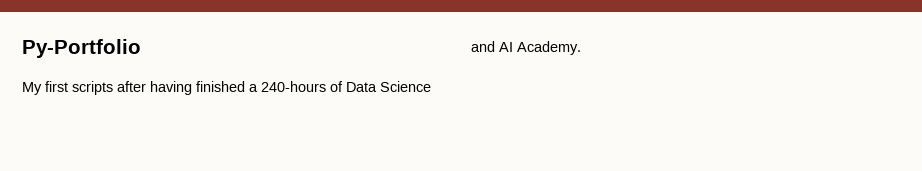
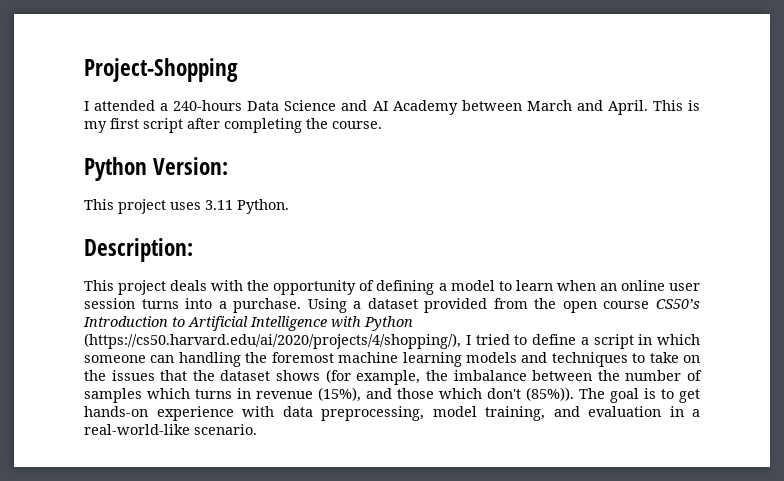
- Py-Portfolio
- My first scripts after having finished a 240-hours of Data Science and AI Academy.
+ Project-Shopping
+ I attended a 240-hours Data Science and AI Academy between March and April. This is my first script after completing the course.
+ Python Version:
+ This project uses 3.11 Python.
+ Description:
+ This project deals with the opportunity of defining a model to learn when an online user session turns into a purchase. Using a dataset provided from the open course CS50’s Introduction to Artificial Intelligence with Python (https://cs50.harvard.edu/ai/2020/projects/4/shopping/), I tried to define a script in which someone can handling the foremost machine learning models and techniques to take on the issues that the dataset shows (for example, the imbalance between the number of samples which turns in revenue (15%), and those which don't (85%)). The goal is to get hands-on experience with data preprocessing, model training, and evaluation in a real-world-like scenario.

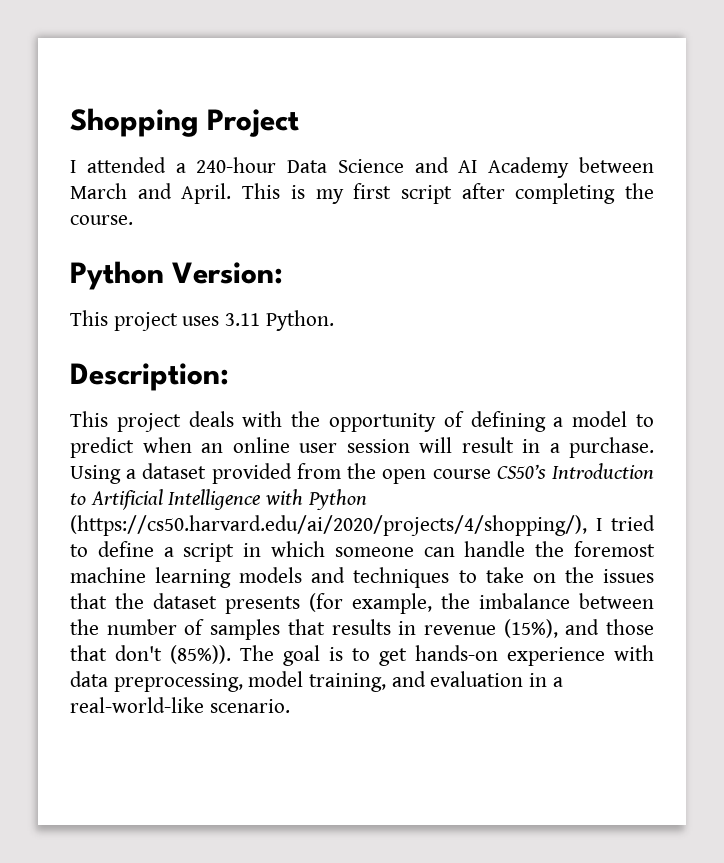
- Project-Shopping
+ Shopping Project
- I attended a 240-hours Data Science and AI Academy between March and April.
+ I attended a 240-hour Data Science and AI Academy between March and April.
- This project deals with the opportunity of defining a model to learn when an online user session turns into a purchase.
+ This project deals with the opportunity of defining a model to predict when an online user session will result in a purchase.
- Using a dataset provided from the open course CS50’s Introduction to Artificial Intelligence with Python (https://cs50.harvard.edu/ai/2020/projects/4/shopping/), I tried to define a script in which someone can handling the foremost machine learning models and techniques to take on the issues that the dataset shows (for example, the imbalance between the number of samples which turns in revenue (15%), and those which don't (85%)).
+ Using a dataset provided from the open course CS50’s Introduction to Artificial Intelligence with Python (https://cs50.harvard.edu/ai/2020/projects/4/shopping/), I tried to define a script in which someone can handle the foremost machine learning models and techniques to take on the issues that the dataset presents (for example, the imbalance between the number of samples that results in revenue (15%), and those that don't (85%)).

